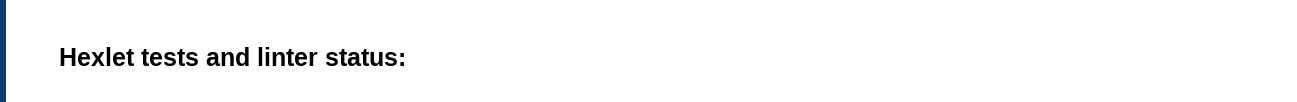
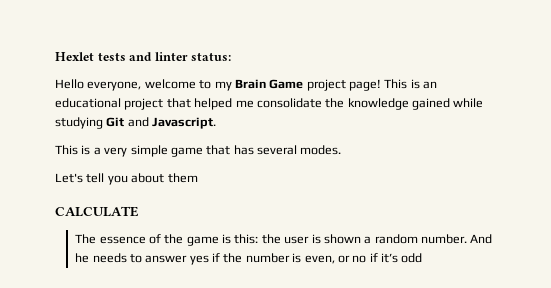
+ Hello everyone, welcome to my Brain Game project page! This is an educational project that helped me consolidate the knowledge gained while studying Git and Javascript.
+ This is a very simple game that has several modes.
+ Let's tell you about them
+ CALCULATE
+ The essence of the game is this: the user is shown a random number. And he needs to answer yes if the number is even, or no if it’s odd

